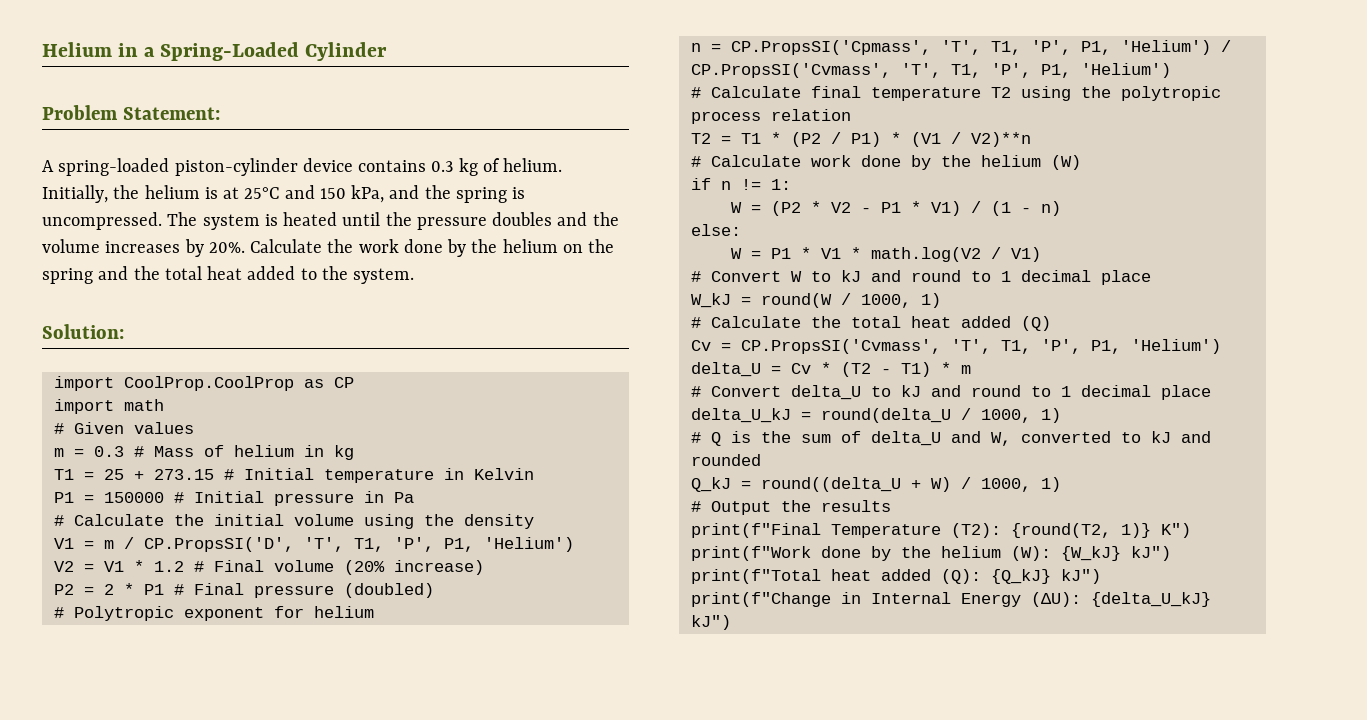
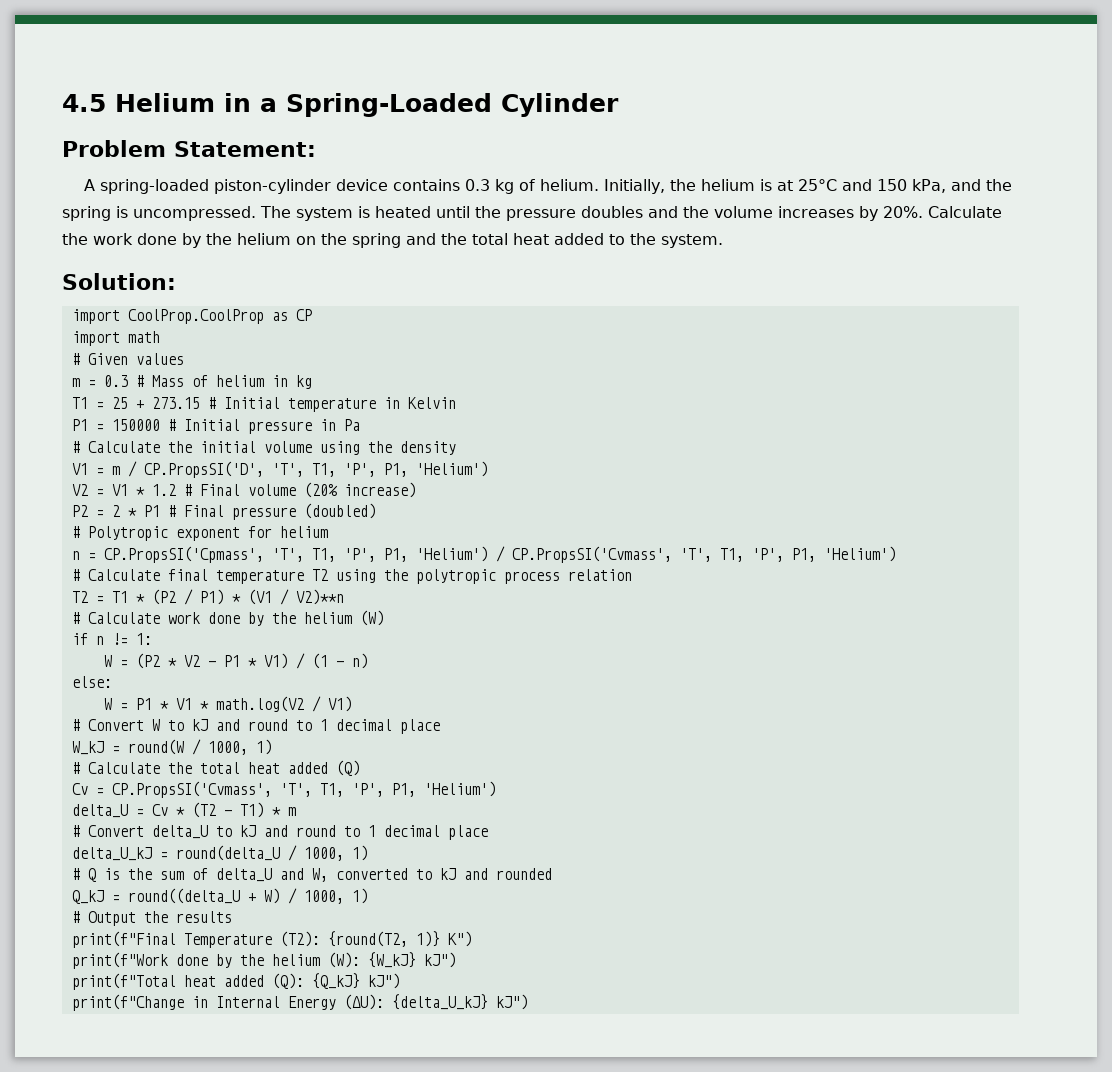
- Helium in a Spring-Loaded Cylinder
+ 4.5 Helium in a Spring-Loaded Cylinder

